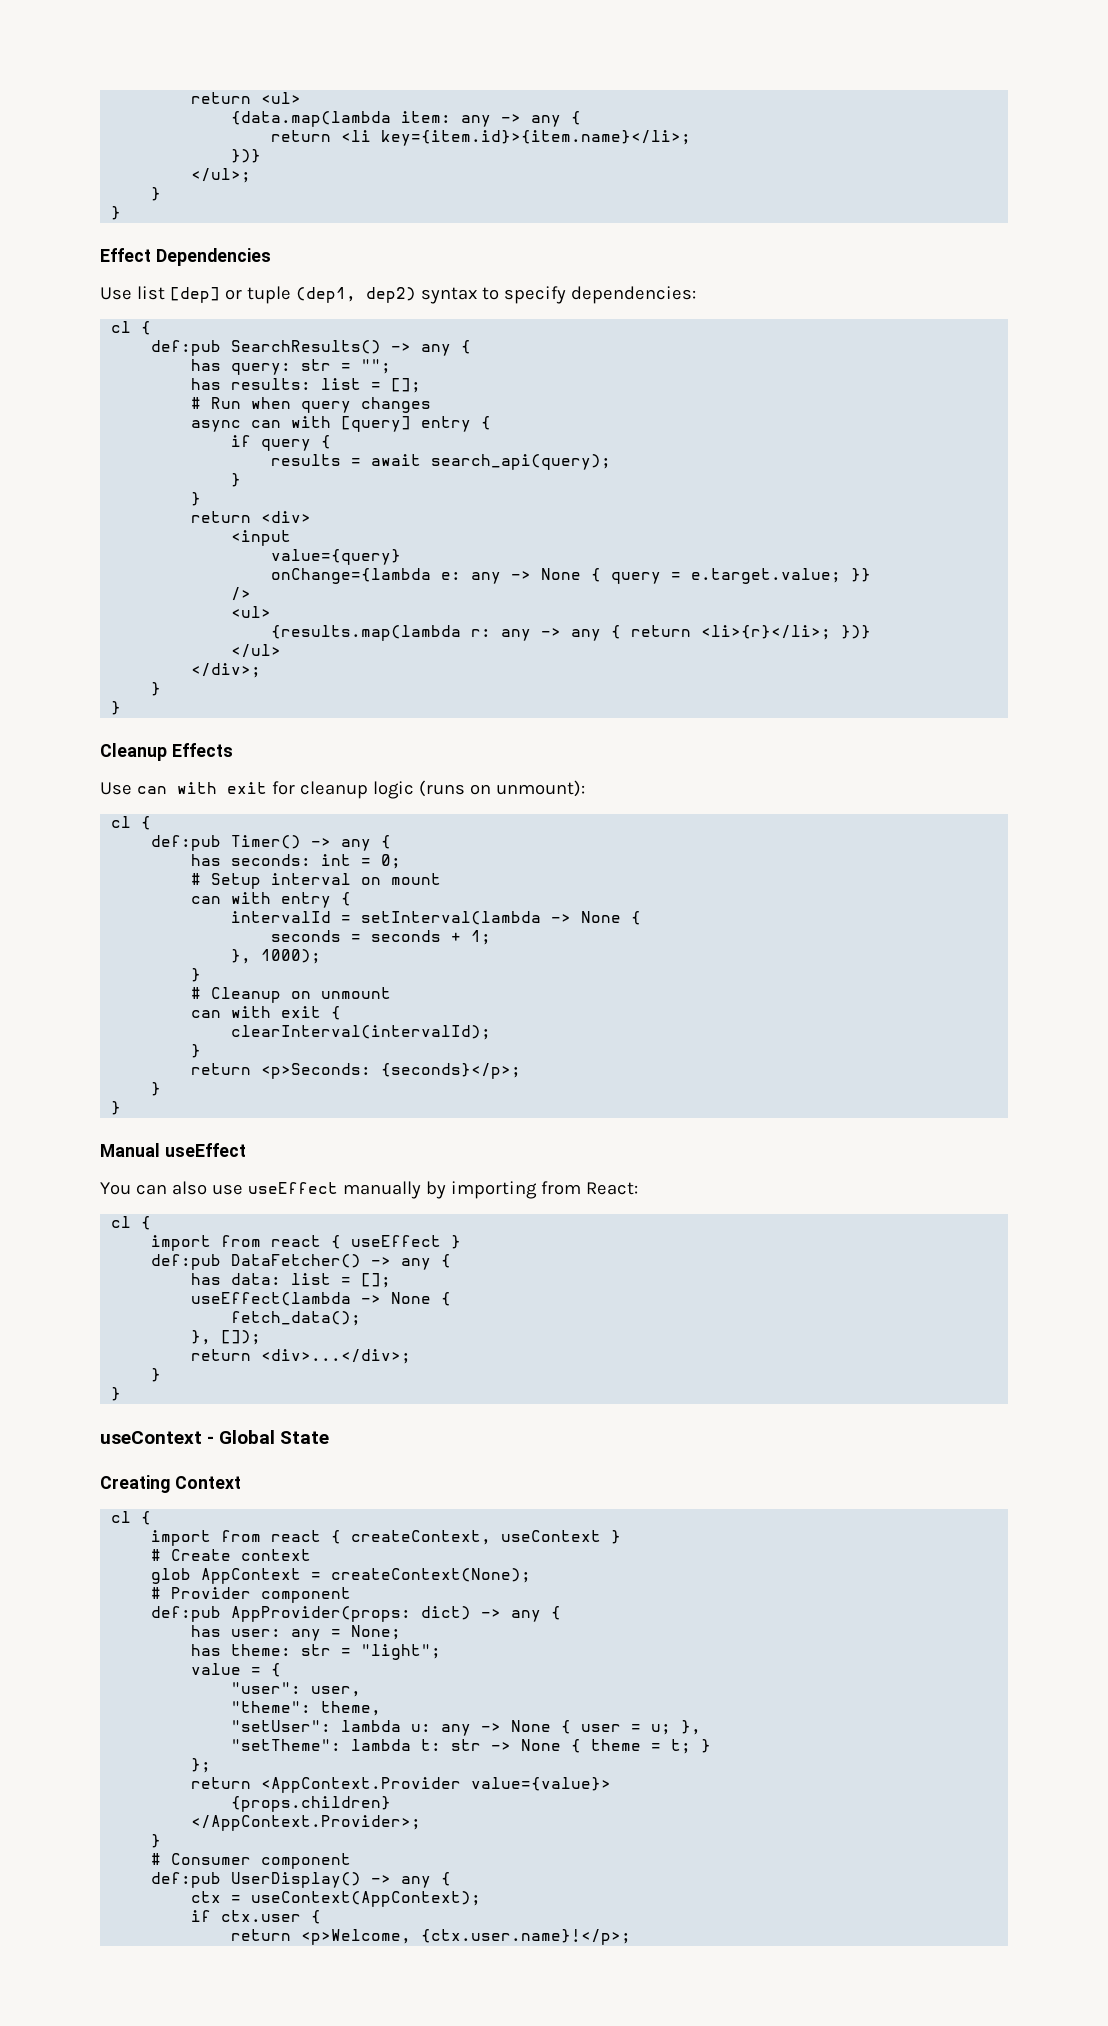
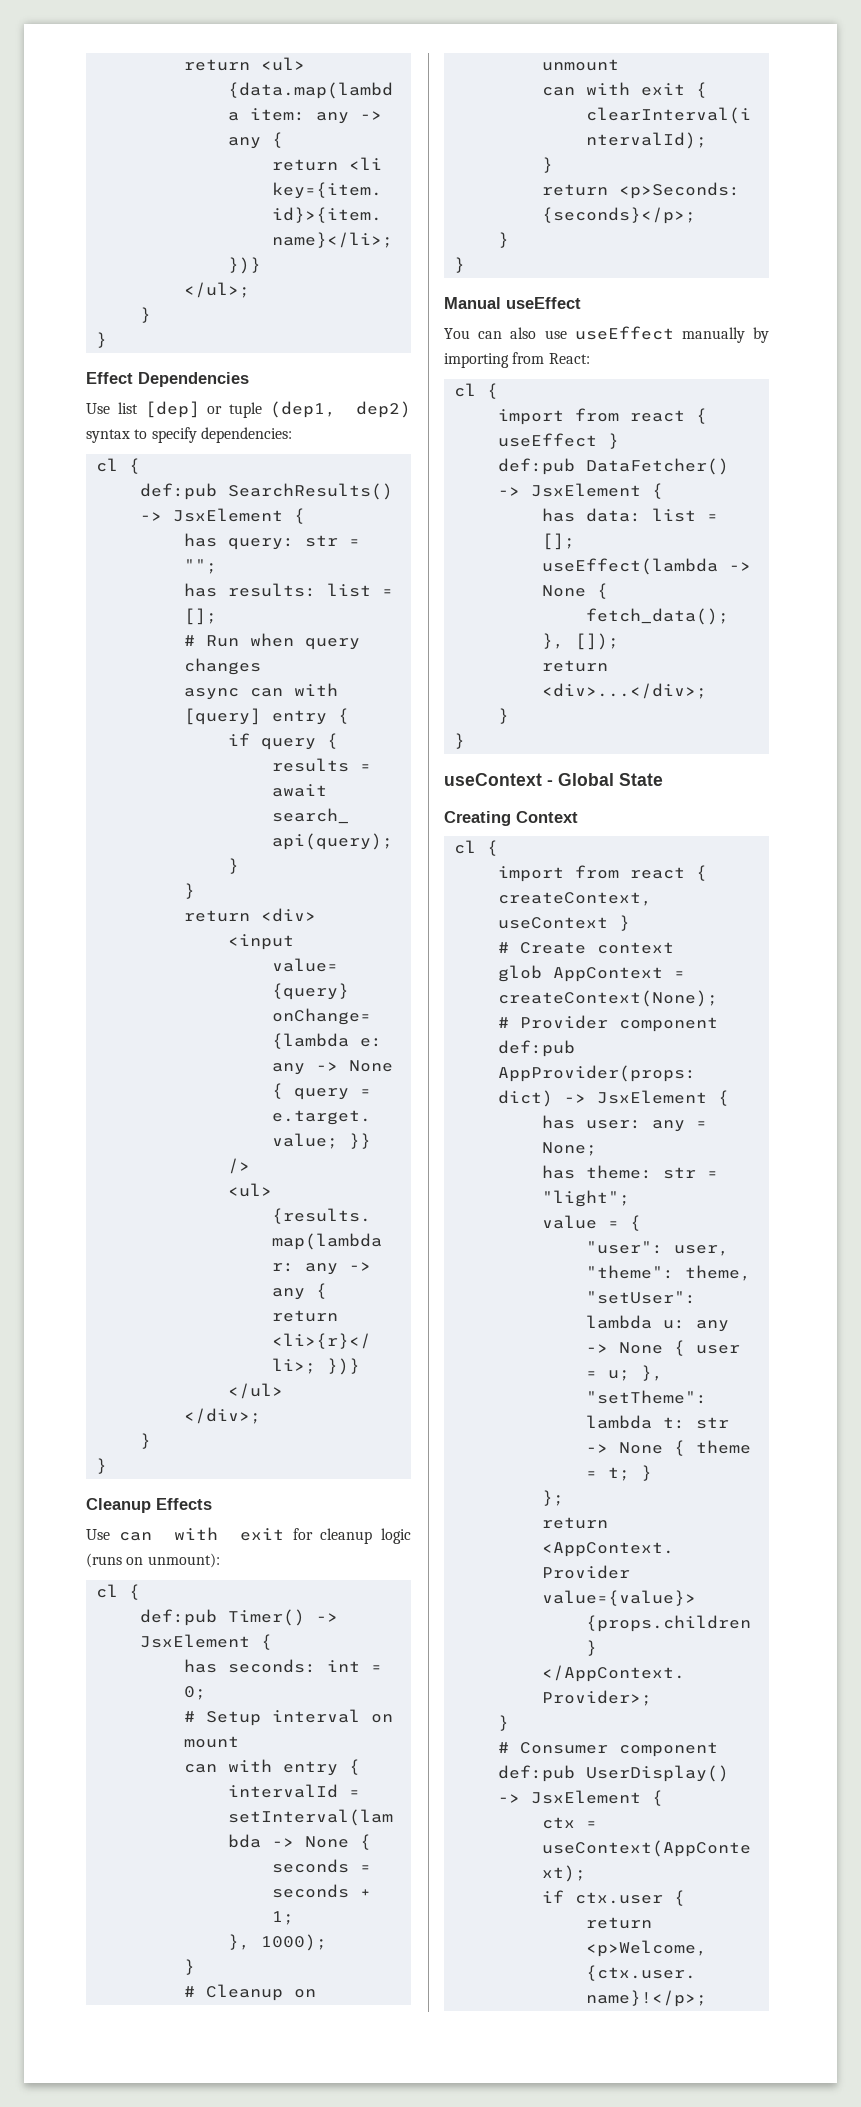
- def:pub SearchResults() -> any {
+ def:pub SearchResults() -> JsxElement {
- def:pub Timer() -> any {
+ def:pub Timer() -> JsxElement {
- def:pub DataFetcher() -> any {
+ def:pub DataFetcher() -> JsxElement {
- def:pub AppProvider(props: dict) -> any {
+ def:pub AppProvider(props: dict) -> JsxElement {
- def:pub UserDisplay() -> any {
+ def:pub UserDisplay() -> JsxElement {

